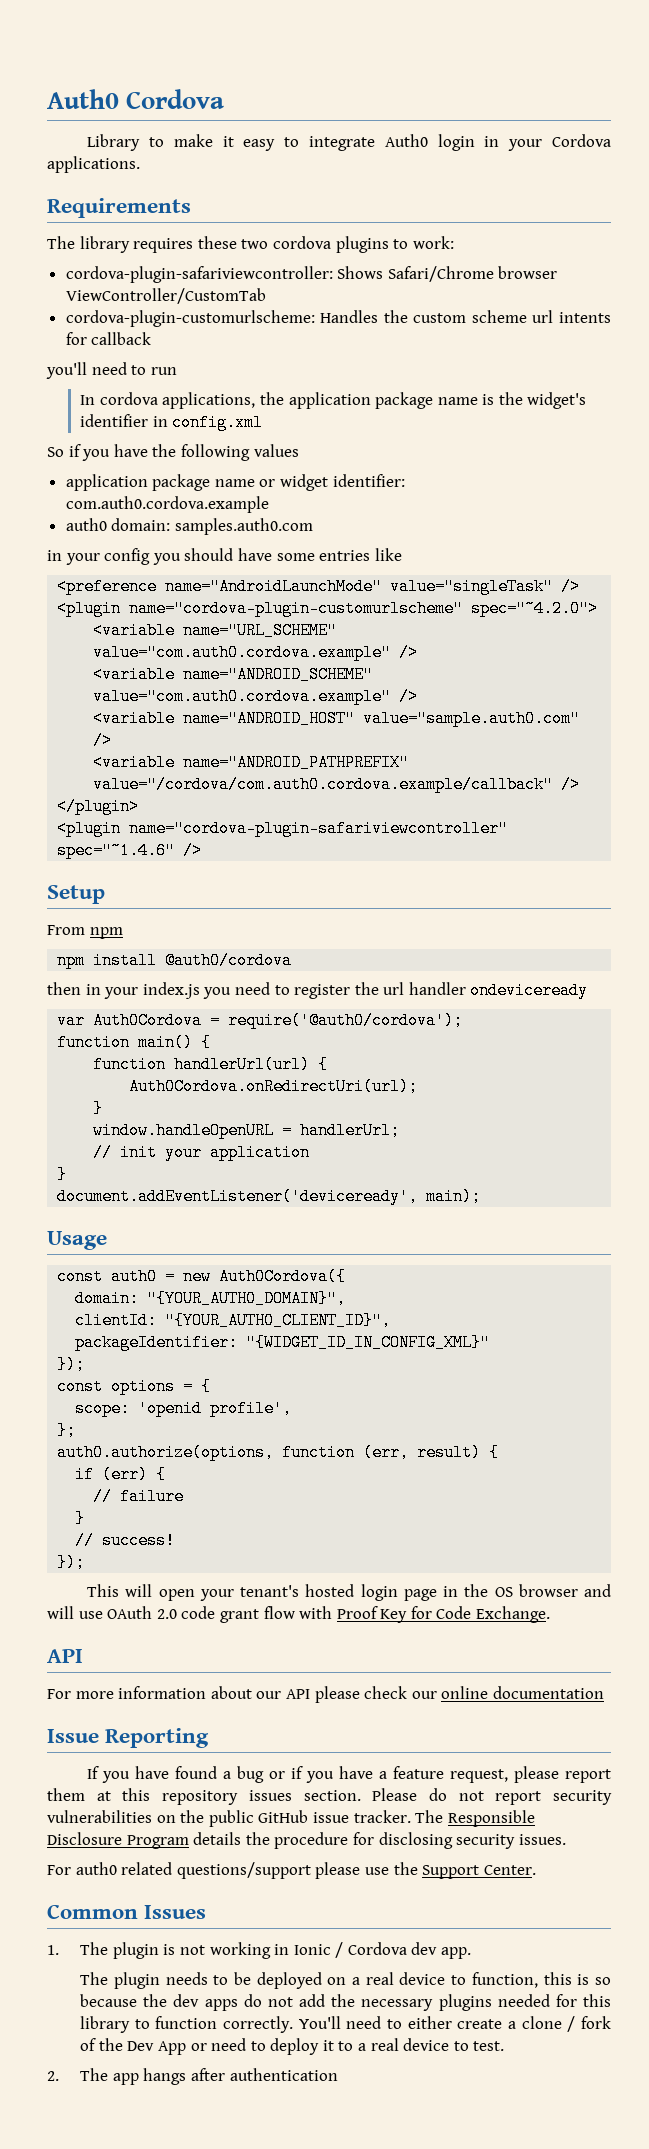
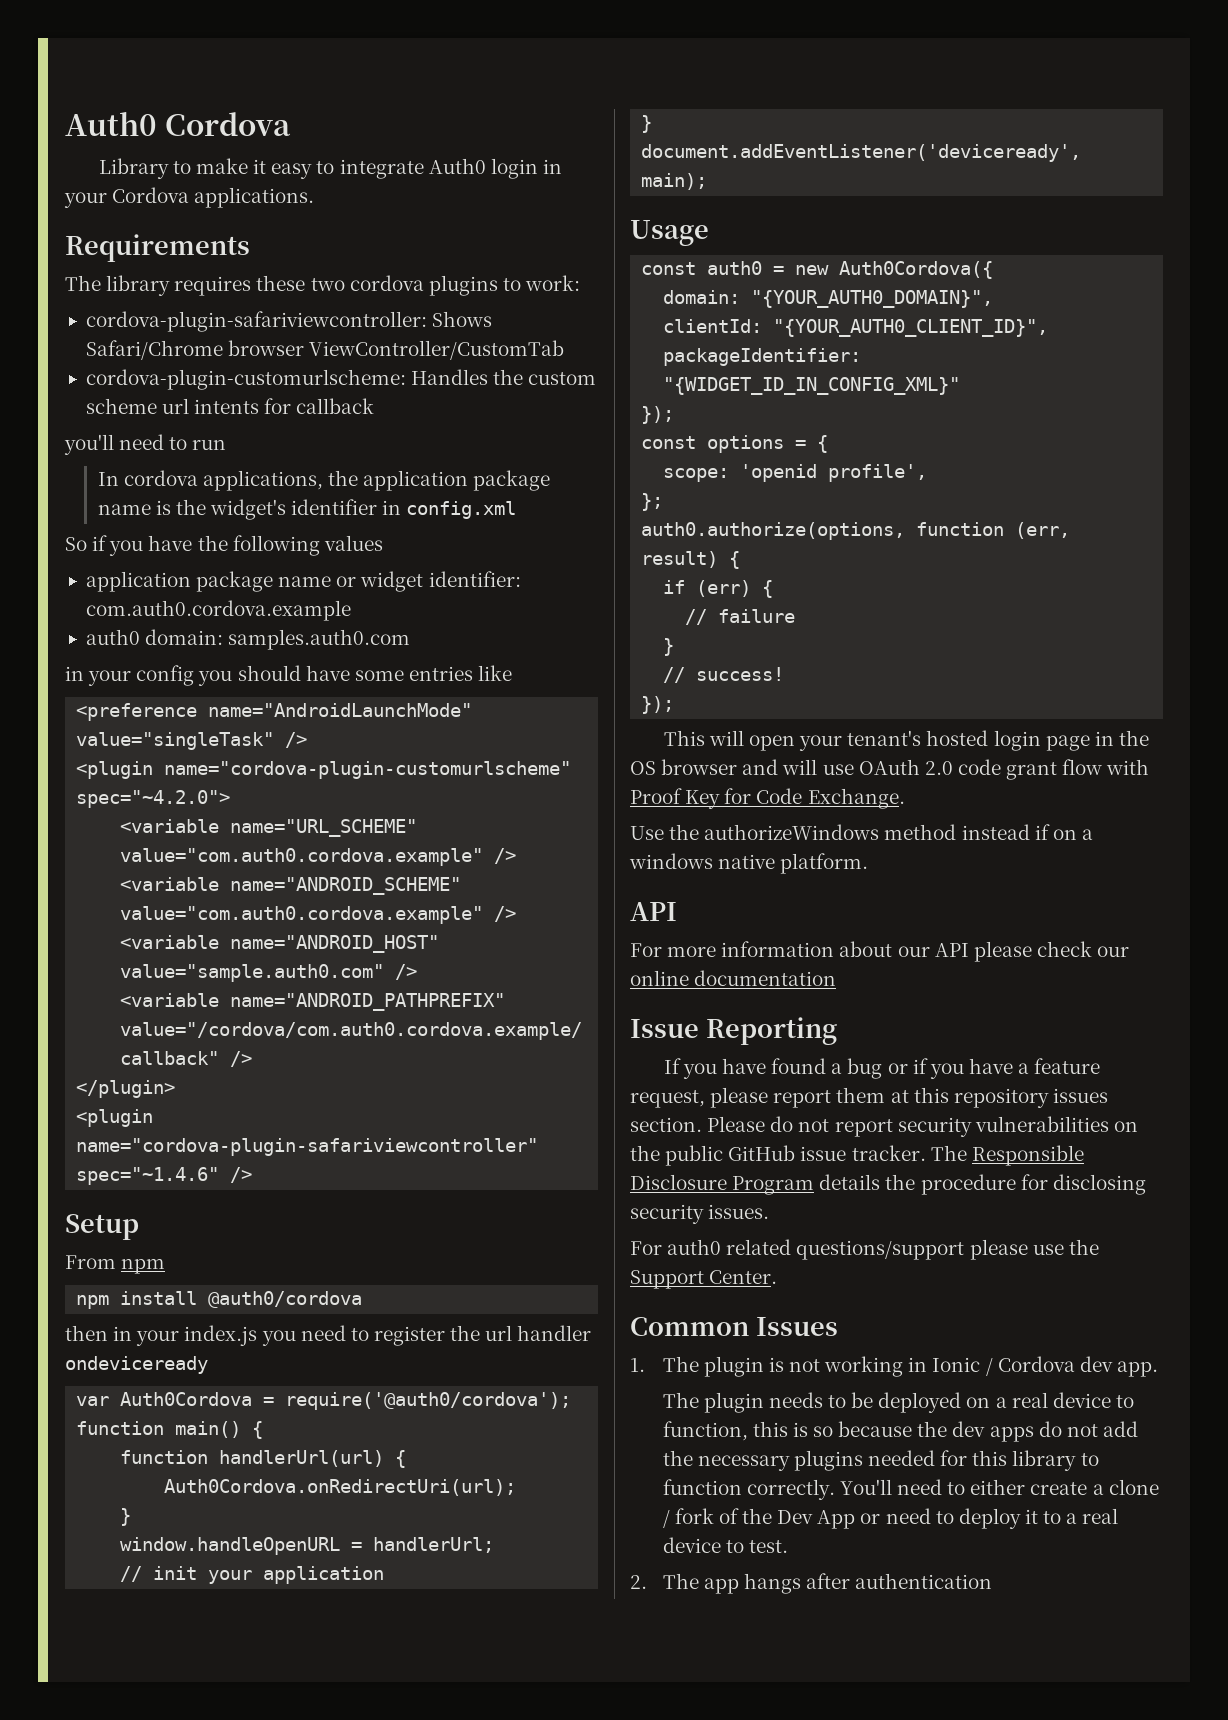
+ Use the authorizeWindows method instead if on a windows native platform.

